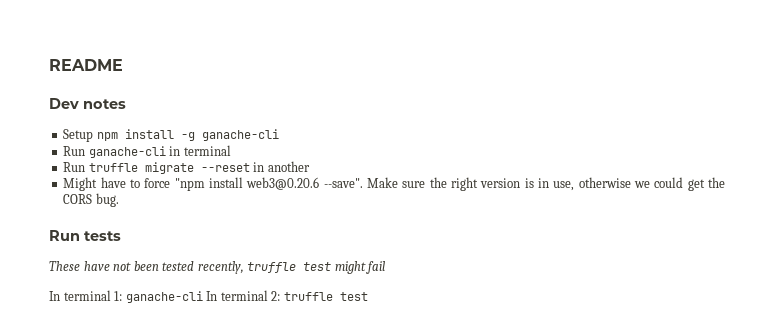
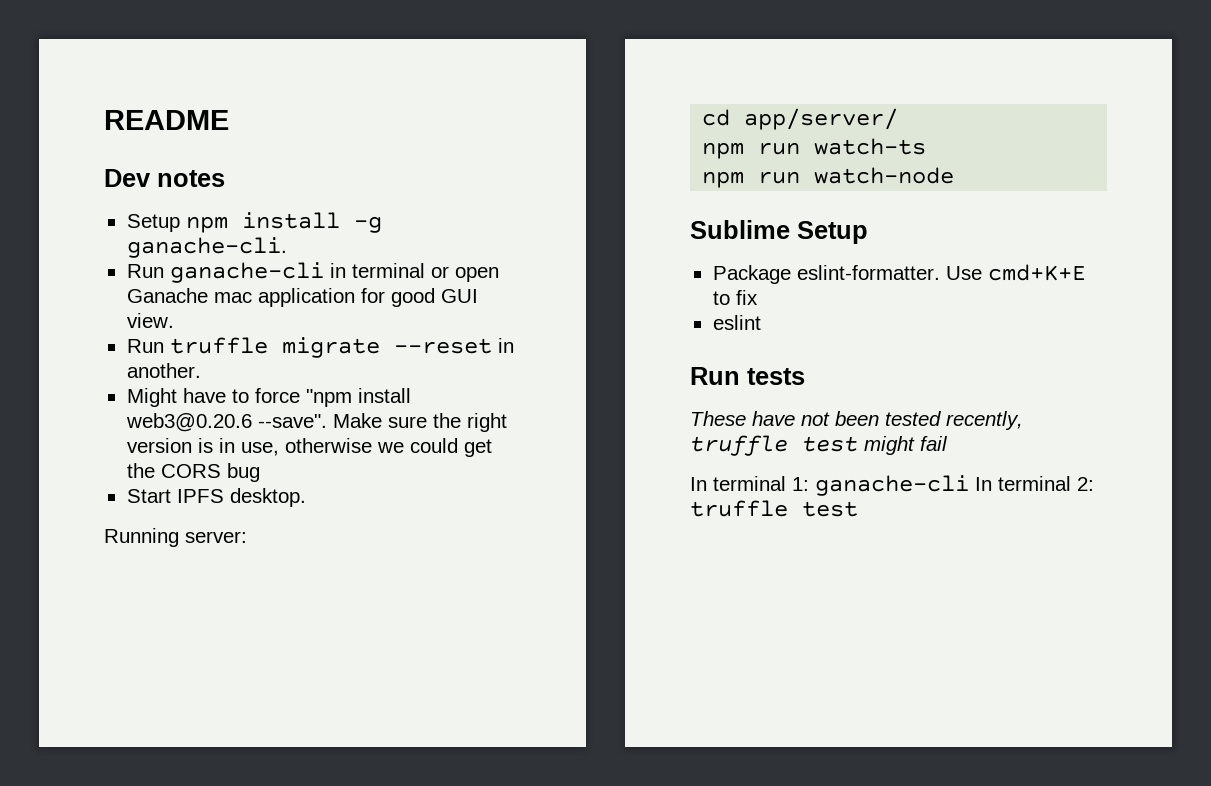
- Setup npm install -g ganache-cli
+ Setup npm install -g ganache-cli.
- Run ganache-cli in terminal
+ Run ganache-cli in terminal or open Ganache mac application for good GUI view.
- Run truffle migrate --reset in another
+ Run truffle migrate --reset in another.
- Make sure the right version is in use, otherwise we could get the CORS bug.
+ Make sure the right version is in use, otherwise we could get the CORS bug
+ Start IPFS desktop.
+ Running server:
+ cd app/server/
+ npm run watch-ts
+ npm run watch-node
+ Sublime Setup
+ Package eslint-formatter. Use cmd+K+E to fix
+ eslint

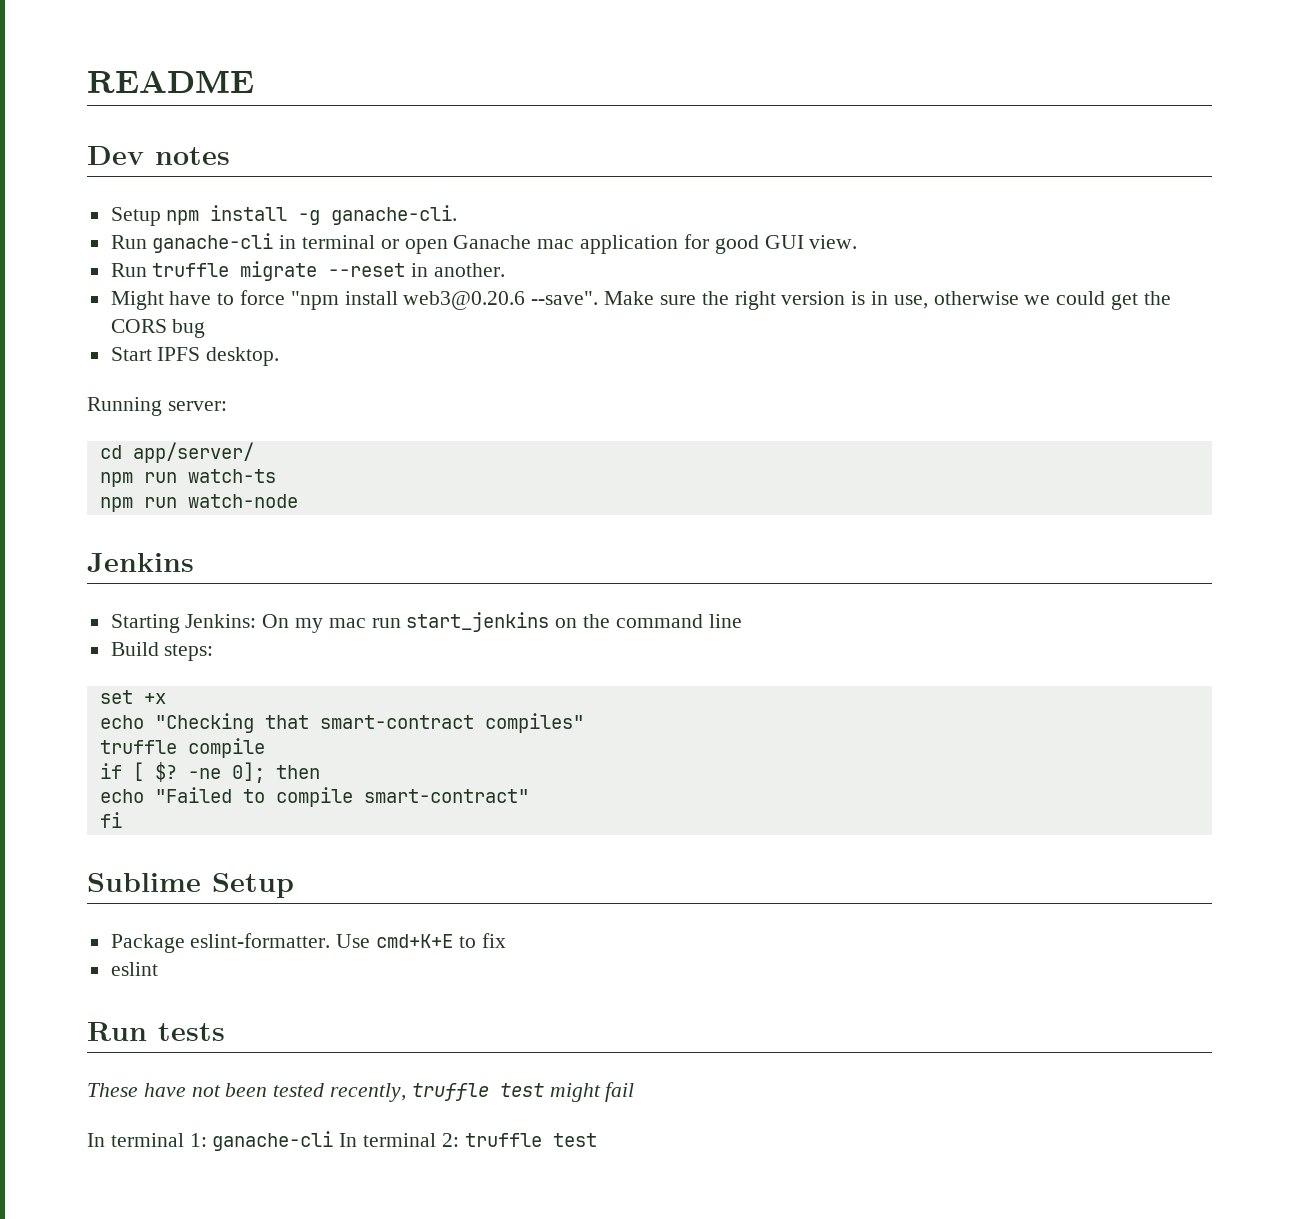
+ Jenkins
+ Starting Jenkins: On my mac run start_jenkins on the command line
+ Build steps:
+ set +x
+ echo "Checking that smart-contract compiles"
+ truffle compile
+ if [ $? -ne 0]; then
+ echo "Failed to compile smart-contract"
+ fi

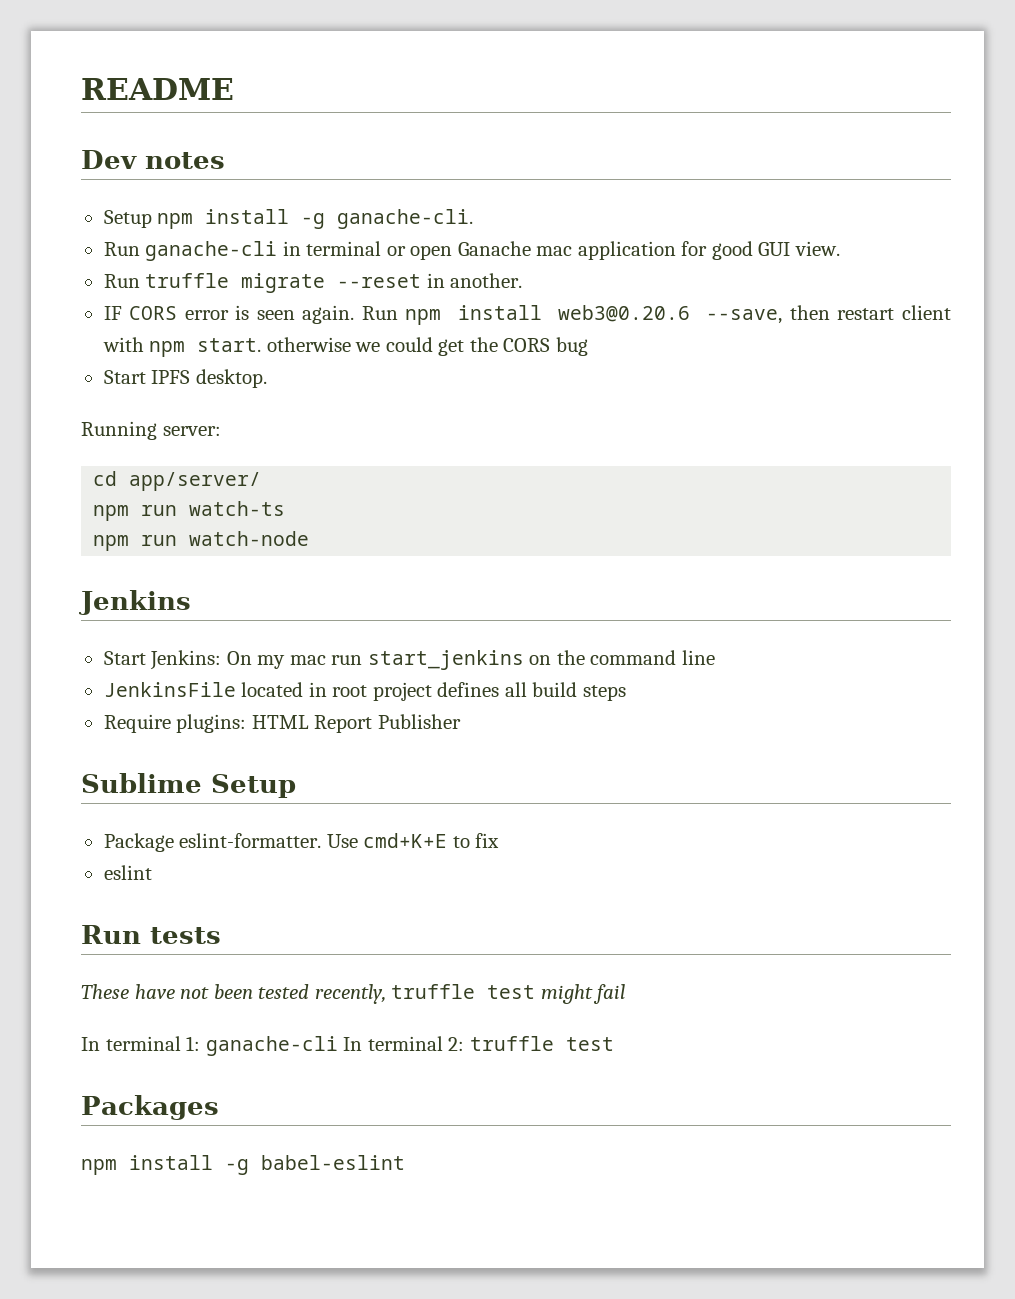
- Might have to force "npm install web3@0.20.6 --save". Make sure the right version is in use, otherwise we could get the CORS bug
+ IF CORS error is seen again. Run npm install web3@0.20.6 --save, then restart client with npm start. otherwise we could get the CORS bug
- Starting Jenkins: On my mac run start_jenkins on the command line
+ Start Jenkins: On my mac run start_jenkins on the command line
- Build steps:
- set +x
- echo "Checking that smart-contract compiles"
- truffle compile
- if [ $? -ne 0]; then
- echo "Failed to compile smart-contract"
- fi
+ JenkinsFile located in root project defines all build steps
+ Require plugins: HTML Report Publisher
+ Packages
+ npm install -g babel-eslint

